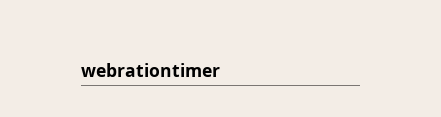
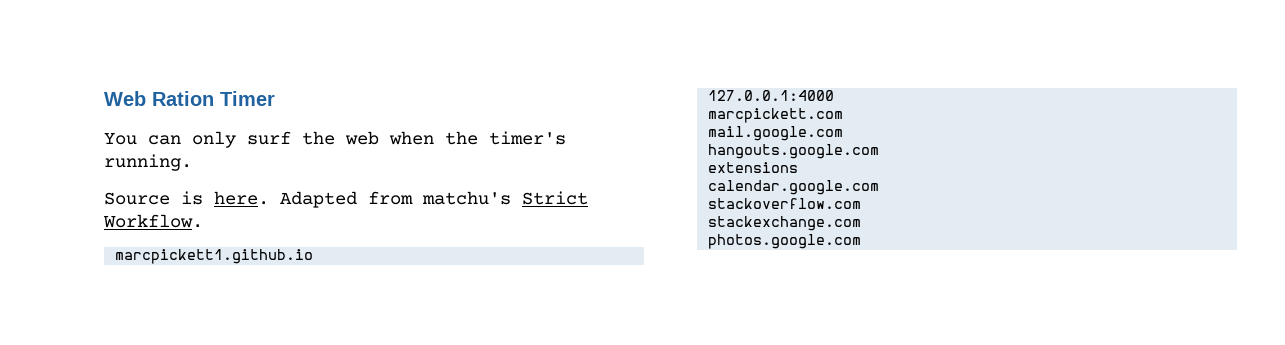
- webrationtimer
+ Web Ration Timer
+ You can only surf the web when the timer's running.
+ Source is here. Adapted from matchu's Strict Workflow.
+ marcpickett1.github.io
+ 127.0.0.1:4000
+ marcpickett.com
+ mail.google.com
+ hangouts.google.com
+ extensions
+ calendar.google.com
+ stackoverflow.com
+ stackexchange.com
+ photos.google.com

